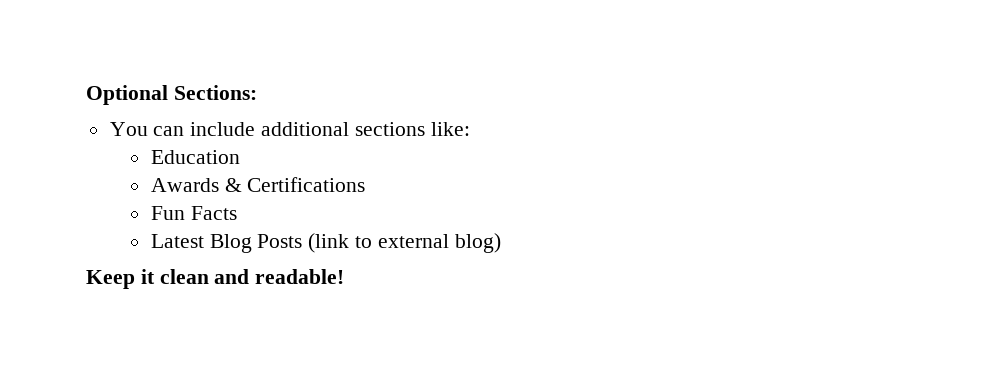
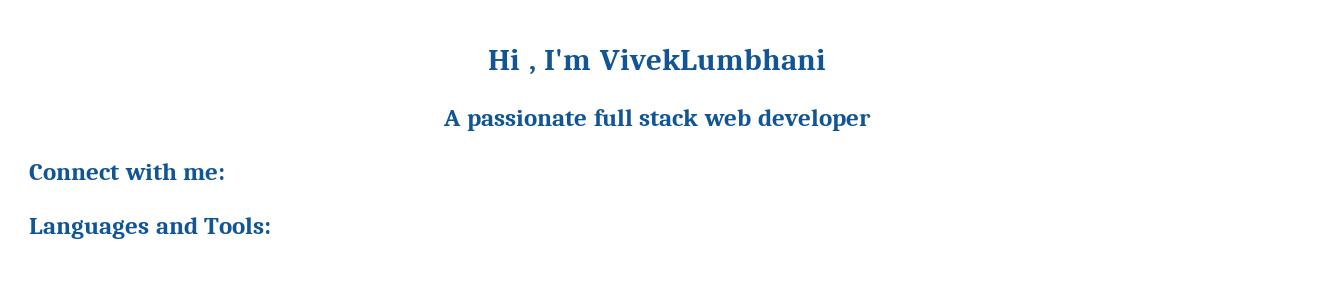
- Optional Sections:
- You can include additional sections like:
- Education
- Awards & Certifications
- Fun Facts
- Latest Blog Posts (link to external blog)
- Keep it clean and readable!
+ Hi , I'm VivekLumbhani
+ A passionate full stack web developer
+ Connect with me:
+ Languages and Tools:

